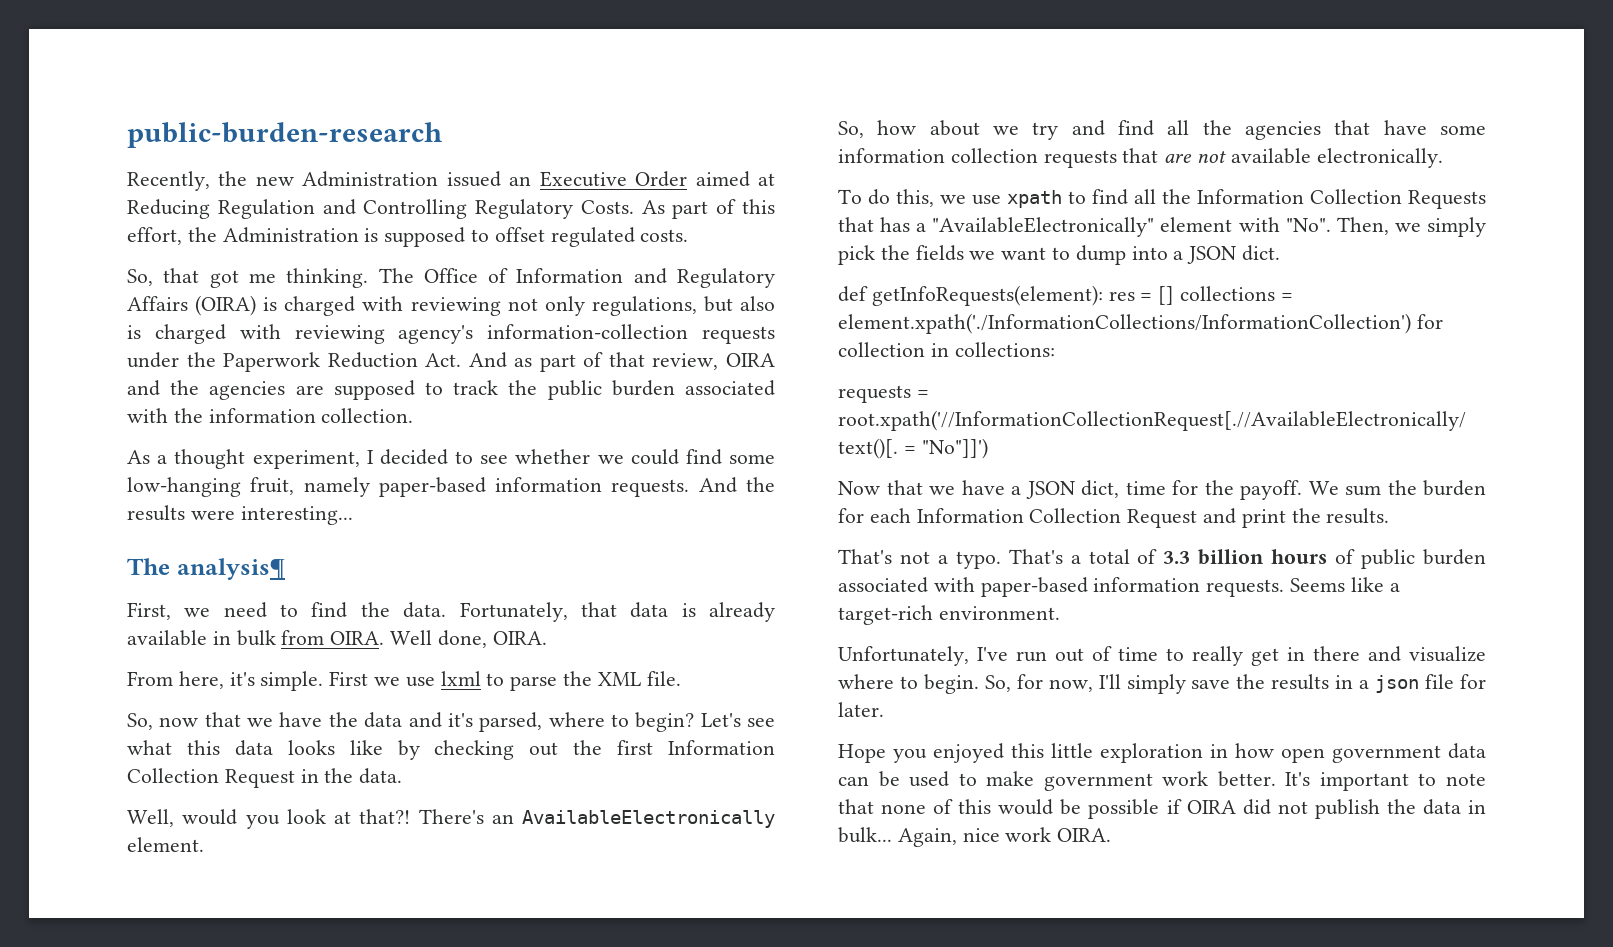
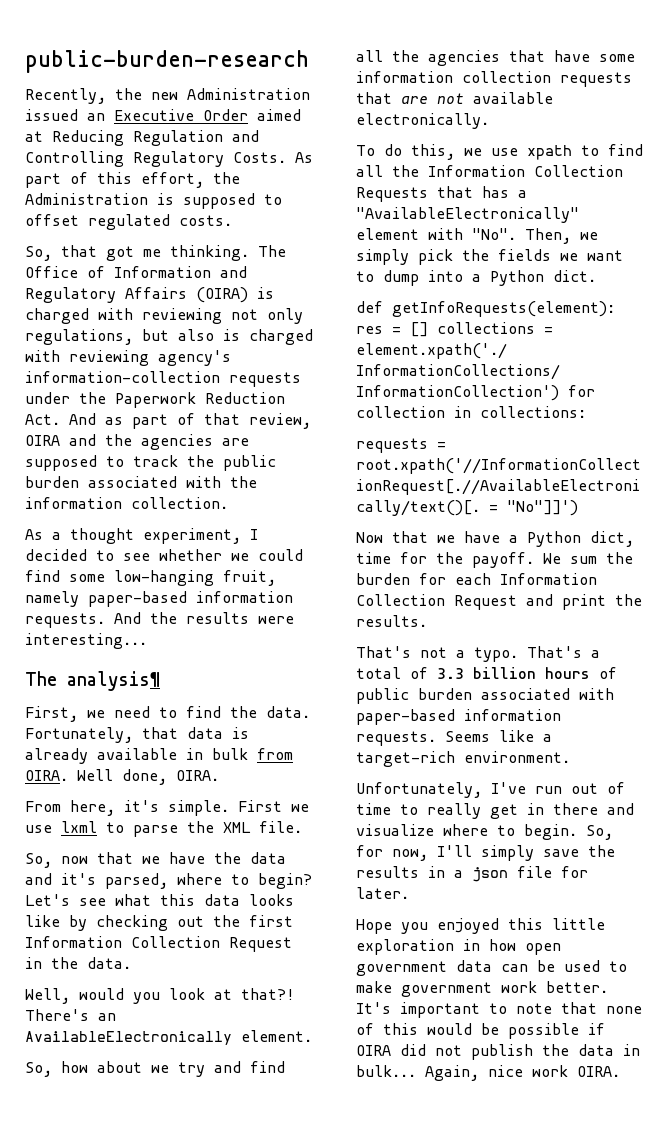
- To do this, we use xpath to find all the Information Collection Requests that has a "AvailableElectronically" element with "No". Then, we simply pick the fields we want to dump into a JSON dict.
+ To do this, we use xpath to find all the Information Collection Requests that has a "AvailableElectronically" element with "No". Then, we simply pick the fields we want to dump into a Python dict.
- Now that we have a JSON dict, time for the payoff.
+ Now that we have a Python dict, time for the payoff.

